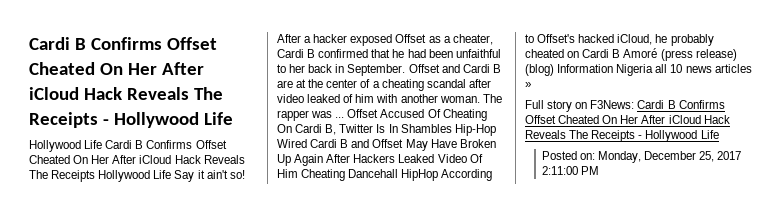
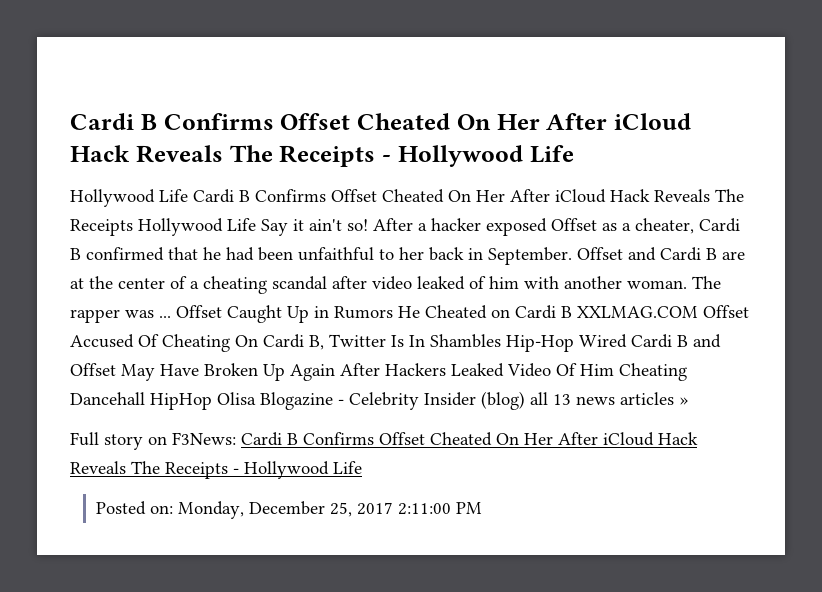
- Offset Accused Of Cheating On Cardi B, Twitter Is In Shambles Hip-Hop Wired Cardi B and Offset May Have Broken Up Again After Hackers Leaked Video Of Him Cheating Dancehall HipHop According to Offset's hacked iCloud, he probably cheated on Cardi B Amoré (press release) (blog) Information Nigeria all 10 news articles »
+ Offset Caught Up in Rumors He Cheated on Cardi B XXLMAG.COM Offset Accused Of Cheating On Cardi B, Twitter Is In Shambles Hip-Hop Wired Cardi B and Offset May Have Broken Up Again After Hackers Leaked Video Of Him Cheating Dancehall HipHop Olisa Blogazine - Celebrity Insider (blog) all 13 news articles »

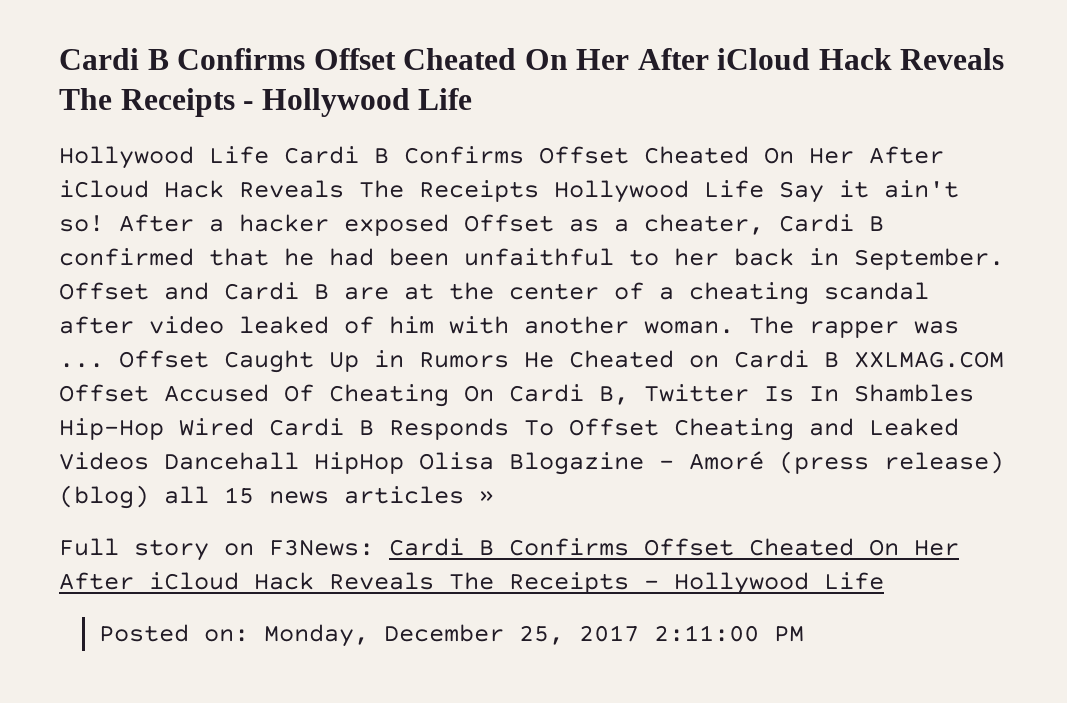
- Offset Caught Up in Rumors He Cheated on Cardi B XXLMAG.COM Offset Accused Of Cheating On Cardi B, Twitter Is In Shambles Hip-Hop Wired Cardi B and Offset May Have Broken Up Again After Hackers Leaked Video Of Him Cheating Dancehall HipHop Olisa Blogazine - Celebrity Insider (blog) all 13 news articles »
+ Offset Caught Up in Rumors He Cheated on Cardi B XXLMAG.COM Offset Accused Of Cheating On Cardi B, Twitter Is In Shambles Hip-Hop Wired Cardi B Responds To Offset Cheating and Leaked Videos Dancehall HipHop Olisa Blogazine - Amoré (press release) (blog) all 15 news articles »

